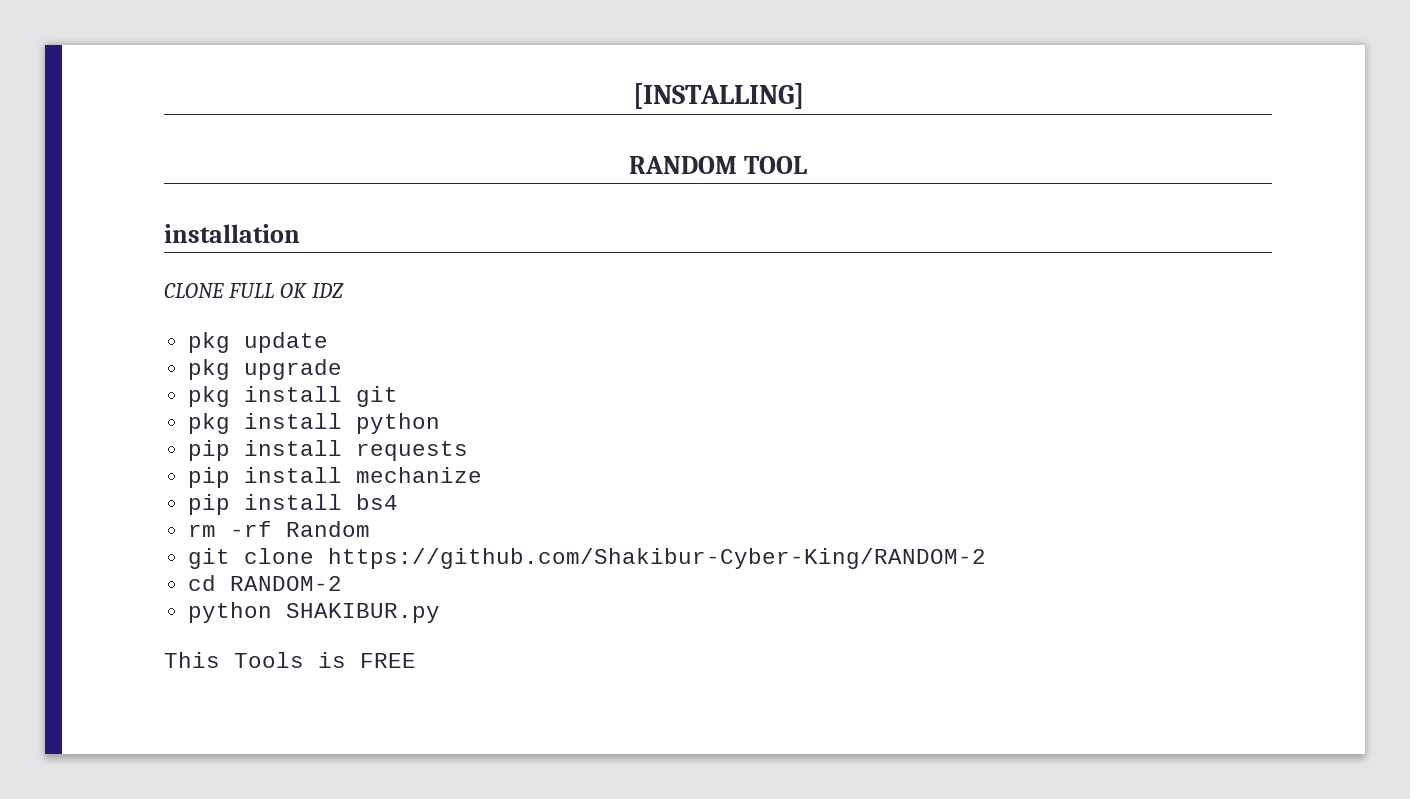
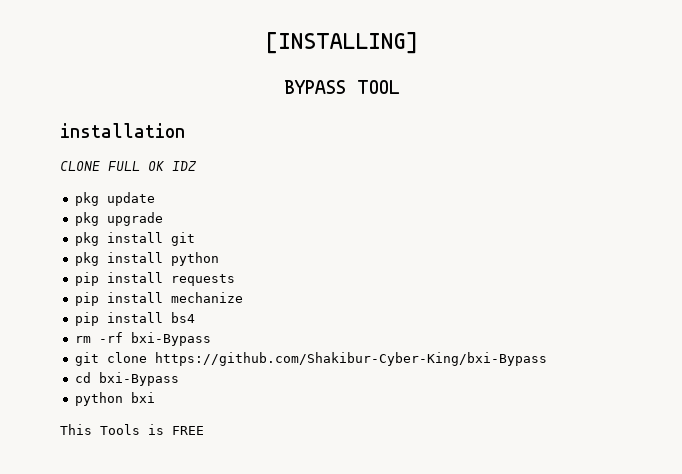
- RANDOM TOOL
+ BYPASS TOOL
- rm -rf Random
+ rm -rf bxi-Bypass
- git clone https://github.com/Shakibur-Cyber-King/RANDOM-2
+ git clone https://github.com/Shakibur-Cyber-King/bxi-Bypass
- cd RANDOM-2
- python SHAKIBUR.py
+ cd bxi-Bypass
+ python bxi

